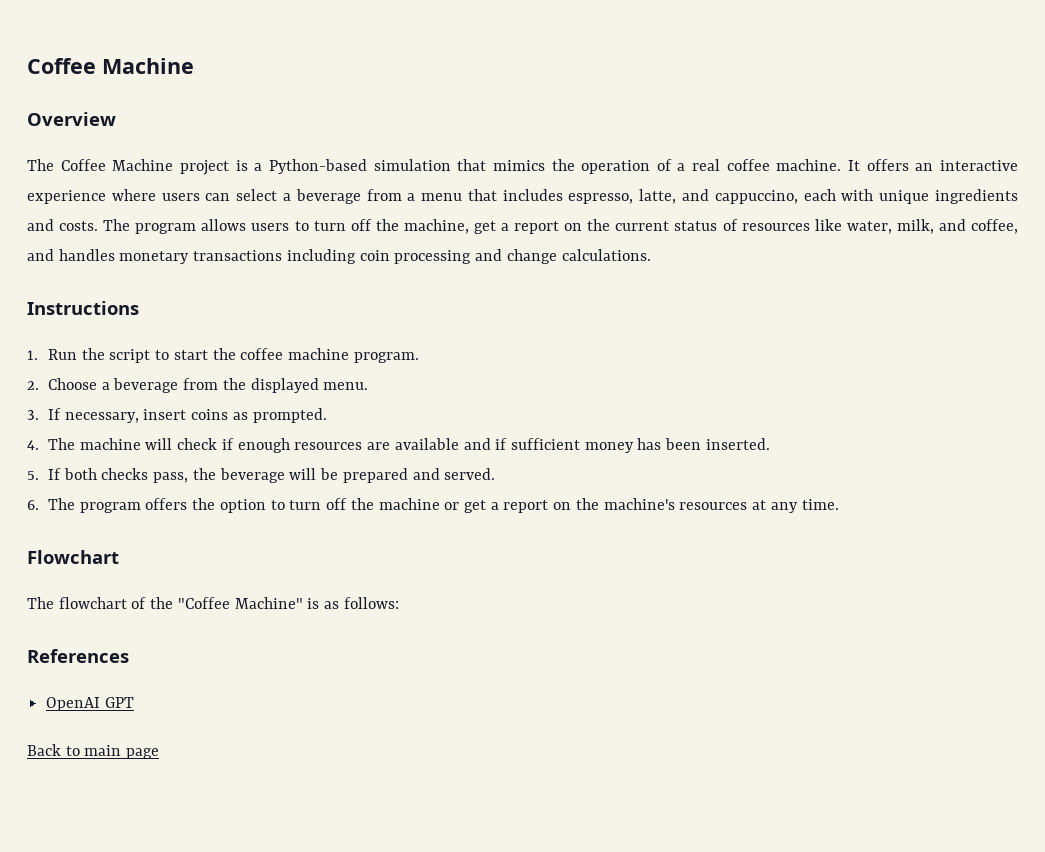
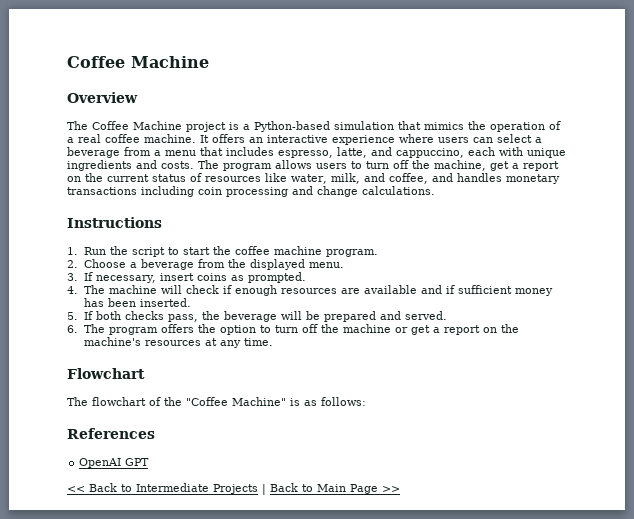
- Back to main page
+ << Back to Intermediate Projects | Back to Main Page >>

